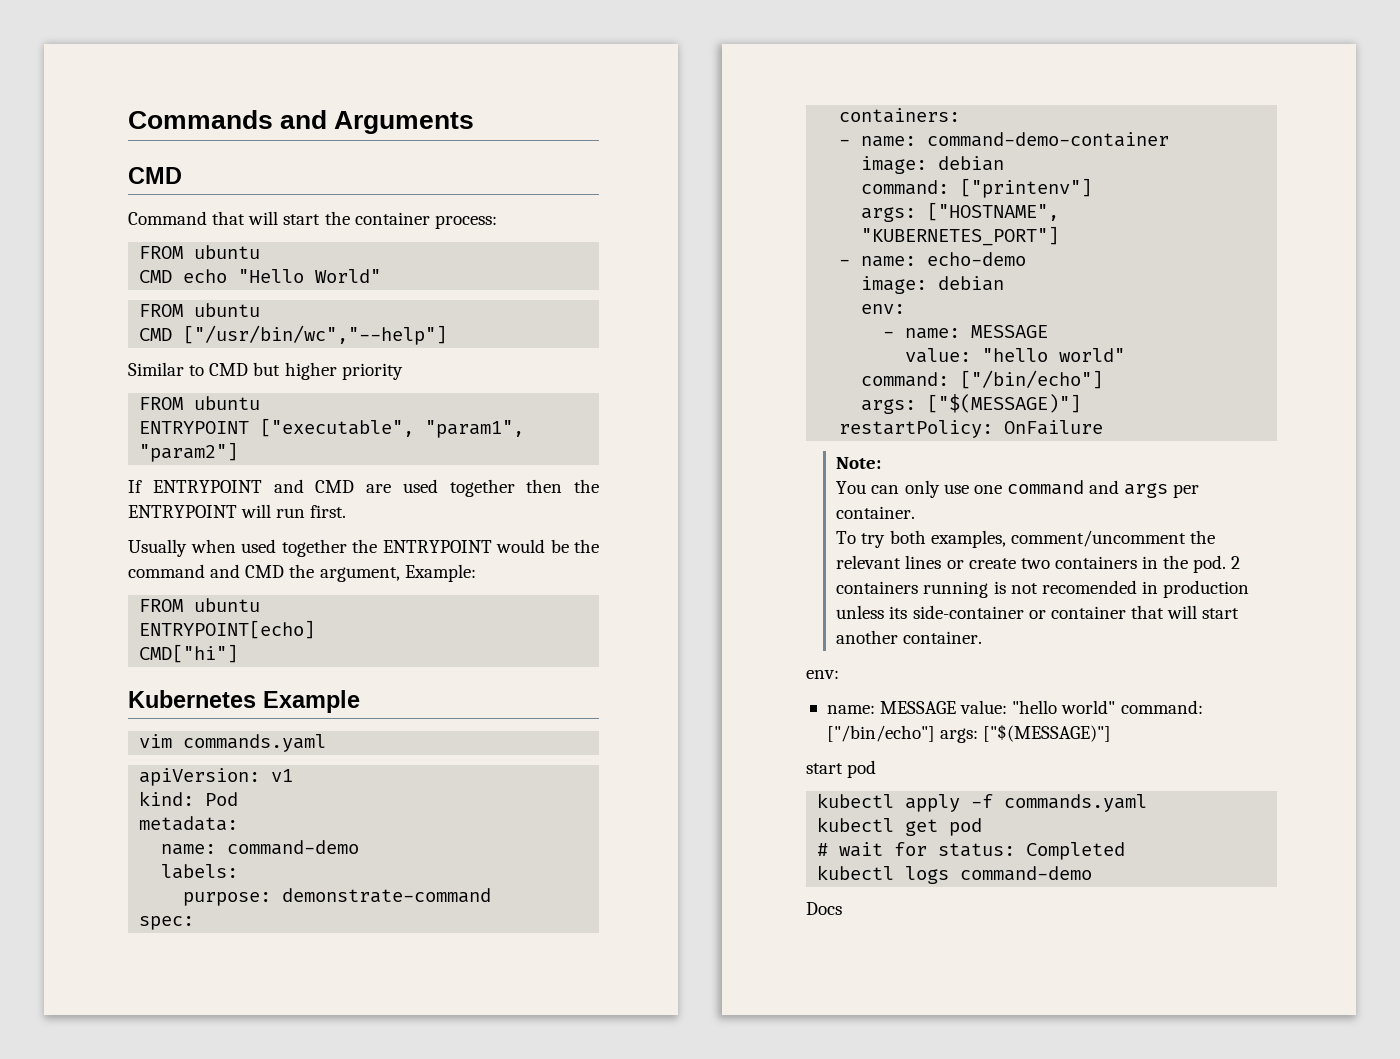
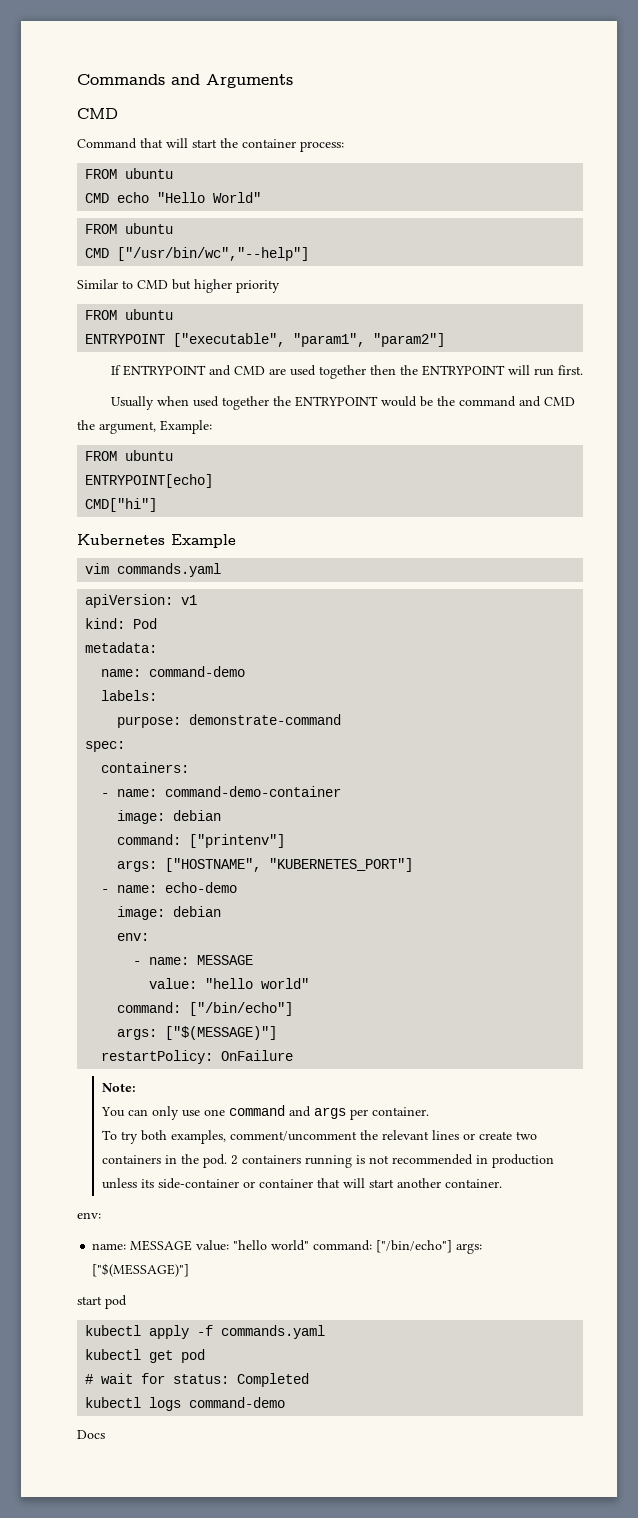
- 2 containers running is not recomended in production unless its side-container or container that will start another container.
+ 2 containers running is not recommended in production unless its side-container or container that will start another container.

